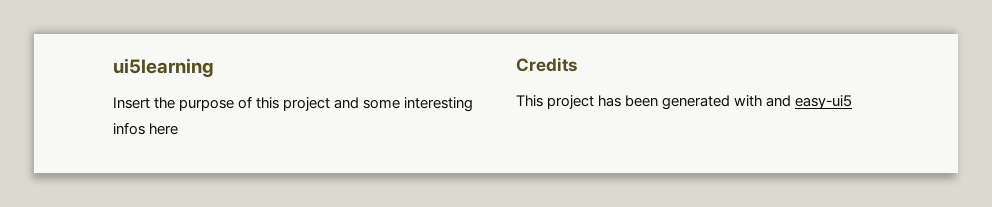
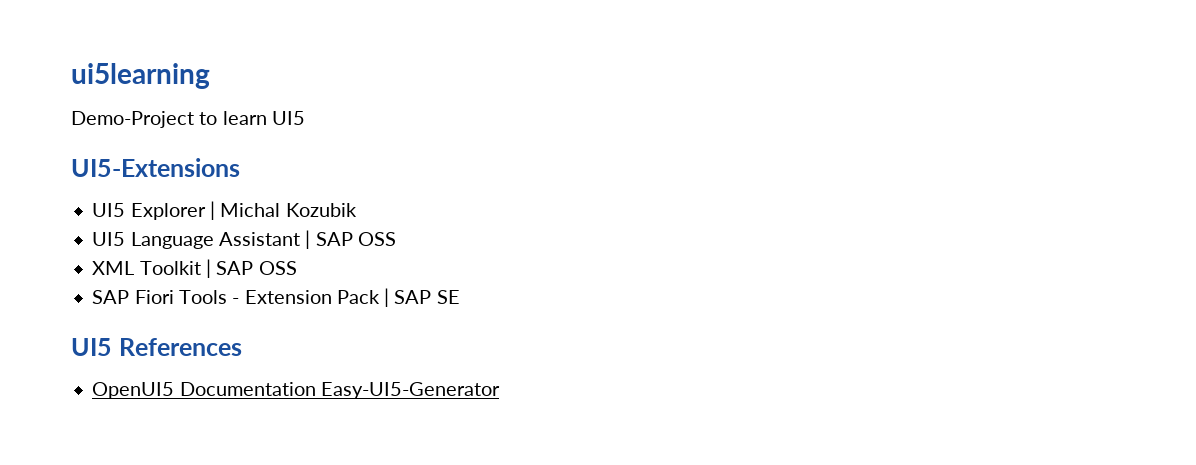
- Insert the purpose of this project and some interesting infos here
- Credits
- This project has been generated with and easy-ui5
+ Demo-Project to learn UI5
+ UI5-Extensions
+ UI5 Explorer | Michal Kozubik
+ UI5 Language Assistant | SAP OSS
+ XML Toolkit | SAP OSS
+ SAP Fiori Tools - Extension Pack | SAP SE
+ UI5 References
+ OpenUI5 Documentation Easy-UI5-Generator

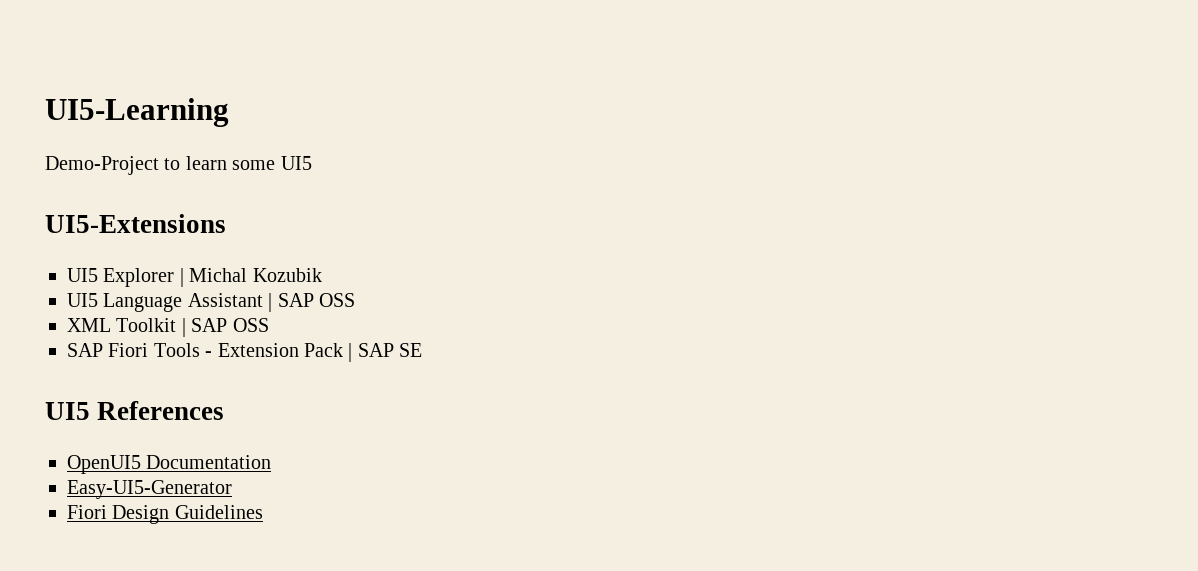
- ui5learning
+ UI5-Learning
- Demo-Project to learn UI5
+ Demo-Project to learn some UI5
- OpenUI5 Documentation Easy-UI5-Generator
+ OpenUI5 Documentation
+ Easy-UI5-Generator
+ Fiori Design Guidelines

